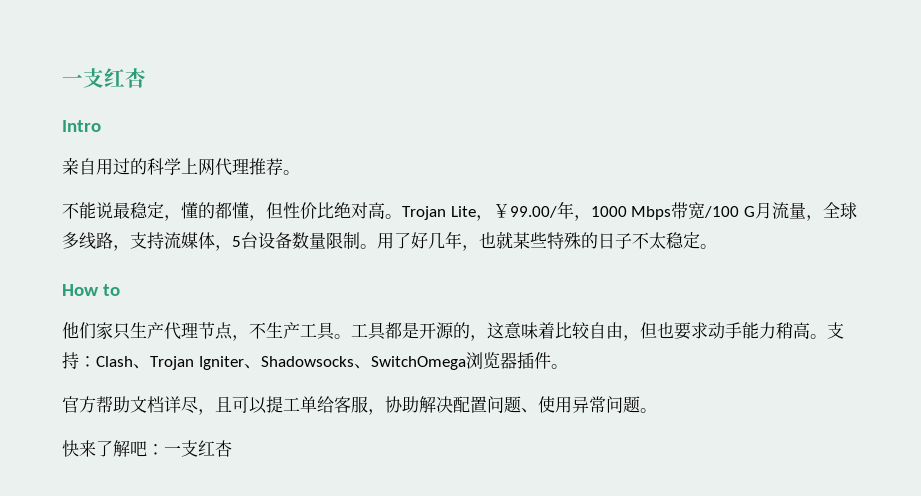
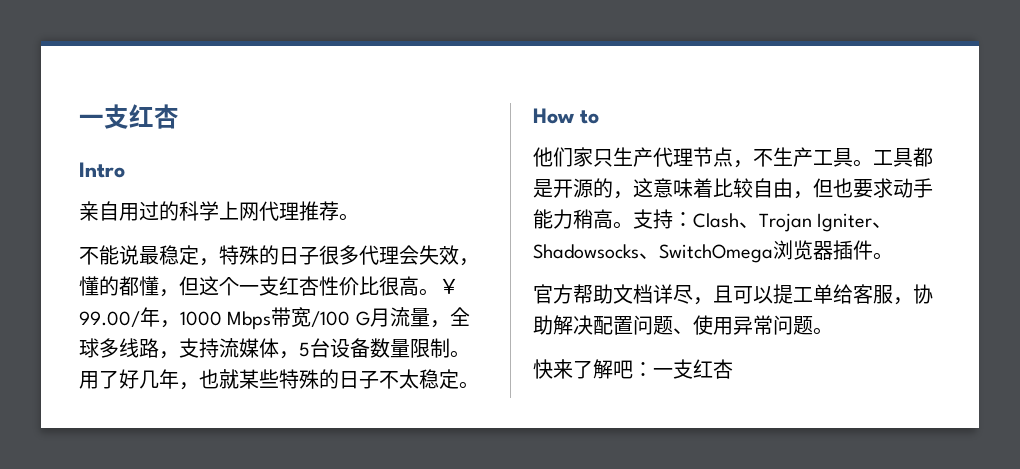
- 不能说最稳定，懂的都懂，但性价比绝对高。Trojan Lite，￥99.00/年，1000 Mbps带宽/100 G月流量，全球多线路，支持流媒体，5台设备数量限制。
+ 不能说最稳定，特殊的日子很多代理会失效，懂的都懂，但这个一支红杏性价比很高。￥99.00/年，1000 Mbps带宽/100 G月流量，全球多线路，支持流媒体，5台设备数量限制。

